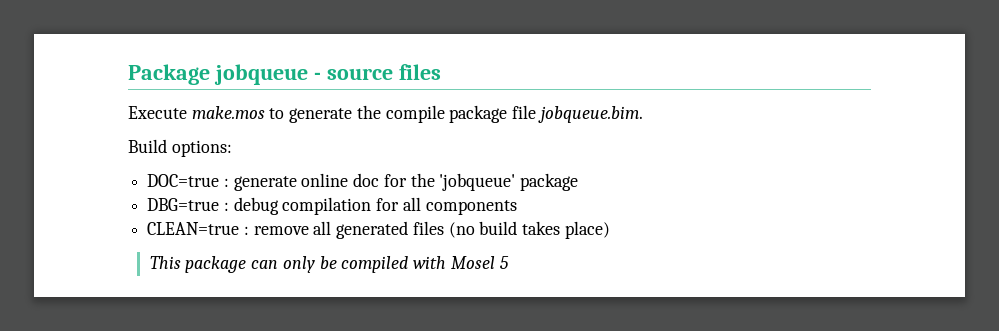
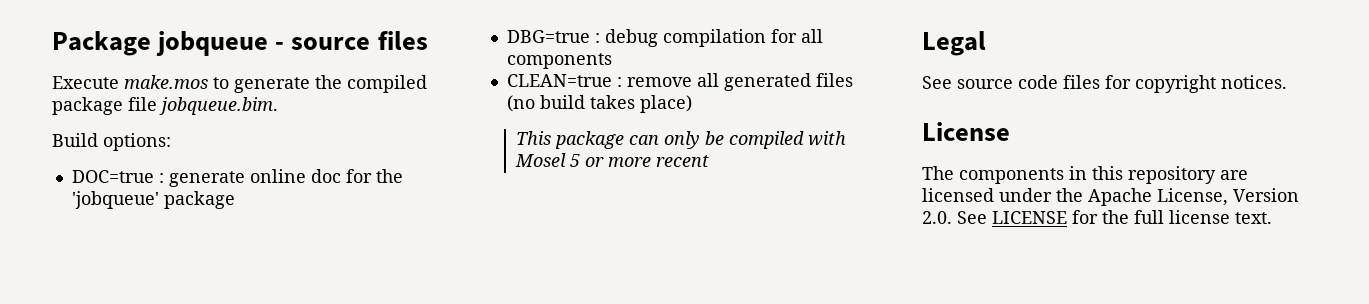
- Execute make.mos to generate the compile package file jobqueue.bim.
+ Execute make.mos to generate the compiled package file jobqueue.bim.
- This package can only be compiled with Mosel 5
+ This package can only be compiled with Mosel 5 or more recent
+ Legal
+ See source code files for copyright notices.
+ License
+ The components in this repository are licensed under the Apache License, Version 2.0. See LICENSE for the full license text.

